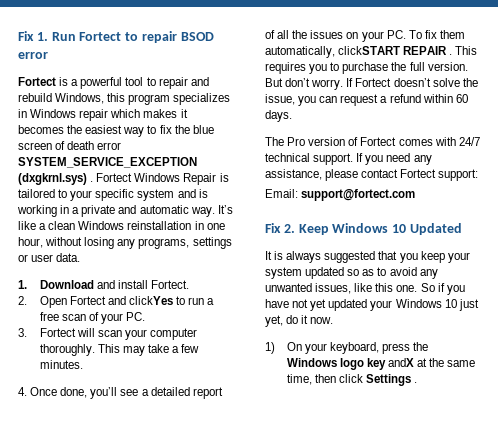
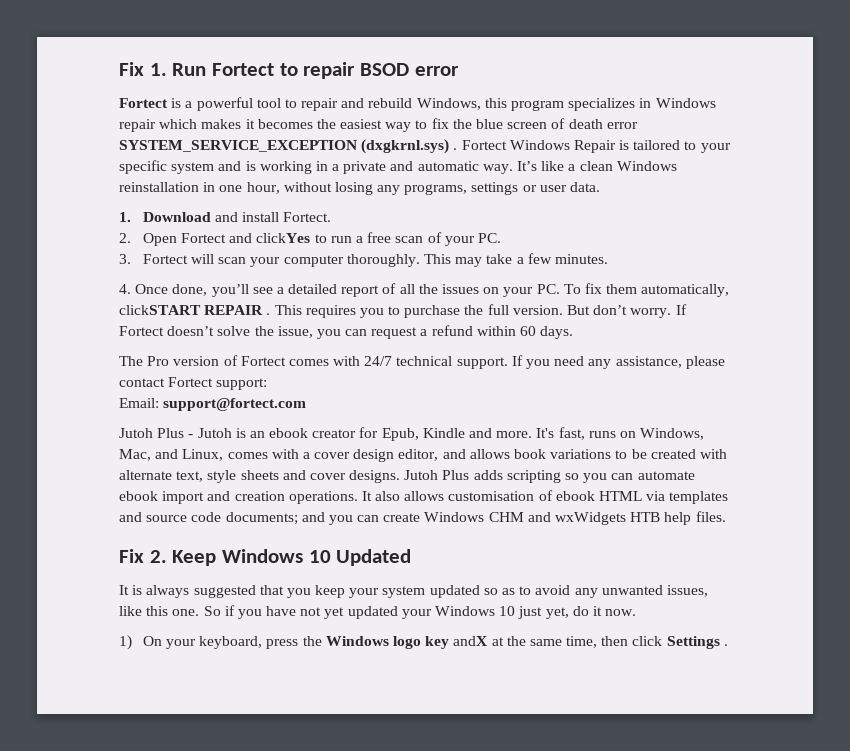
+ Jutoh Plus - Jutoh is an ebook creator for Epub, Kindle and more. It's fast, runs on Windows, Mac, and Linux, comes with a cover design editor, and allows book variations to be created with alternate text, style sheets and cover designs. Jutoh Plus adds scripting so you can automate ebook import and creation operations. It also allows customisation of ebook HTML via templates and source code documents; and you can create Windows CHM and wxWidgets HTB help files.

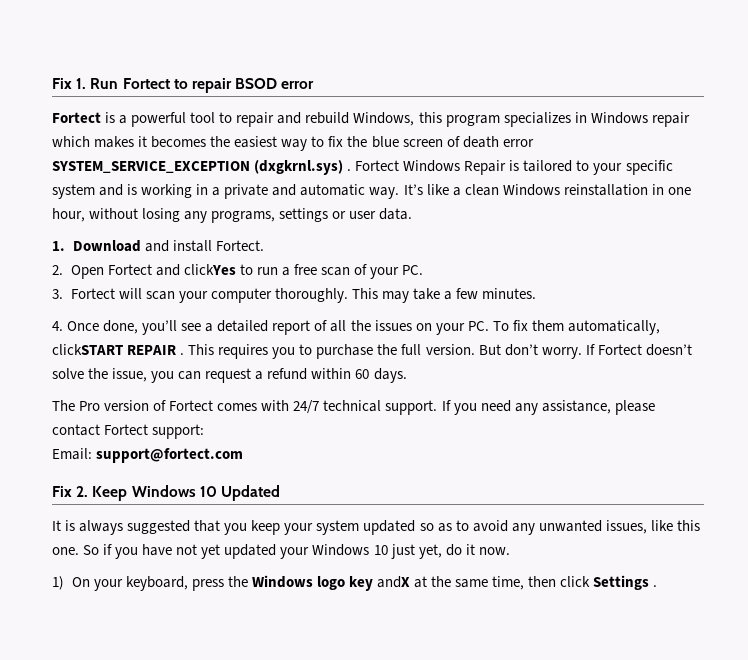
- Jutoh Plus - Jutoh is an ebook creator for Epub, Kindle and more. It's fast, runs on Windows, Mac, and Linux, comes with a cover design editor, and allows book variations to be created with alternate text, style sheets and cover designs. Jutoh Plus adds scripting so you can automate ebook import and creation operations. It also allows customisation of ebook HTML via templates and source code documents; and you can create Windows CHM and wxWidgets HTB help files.

